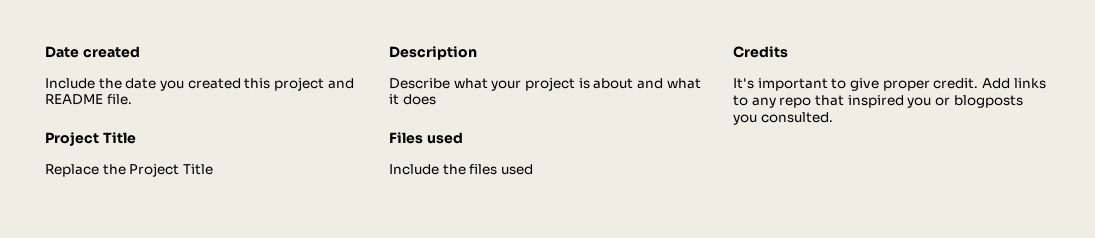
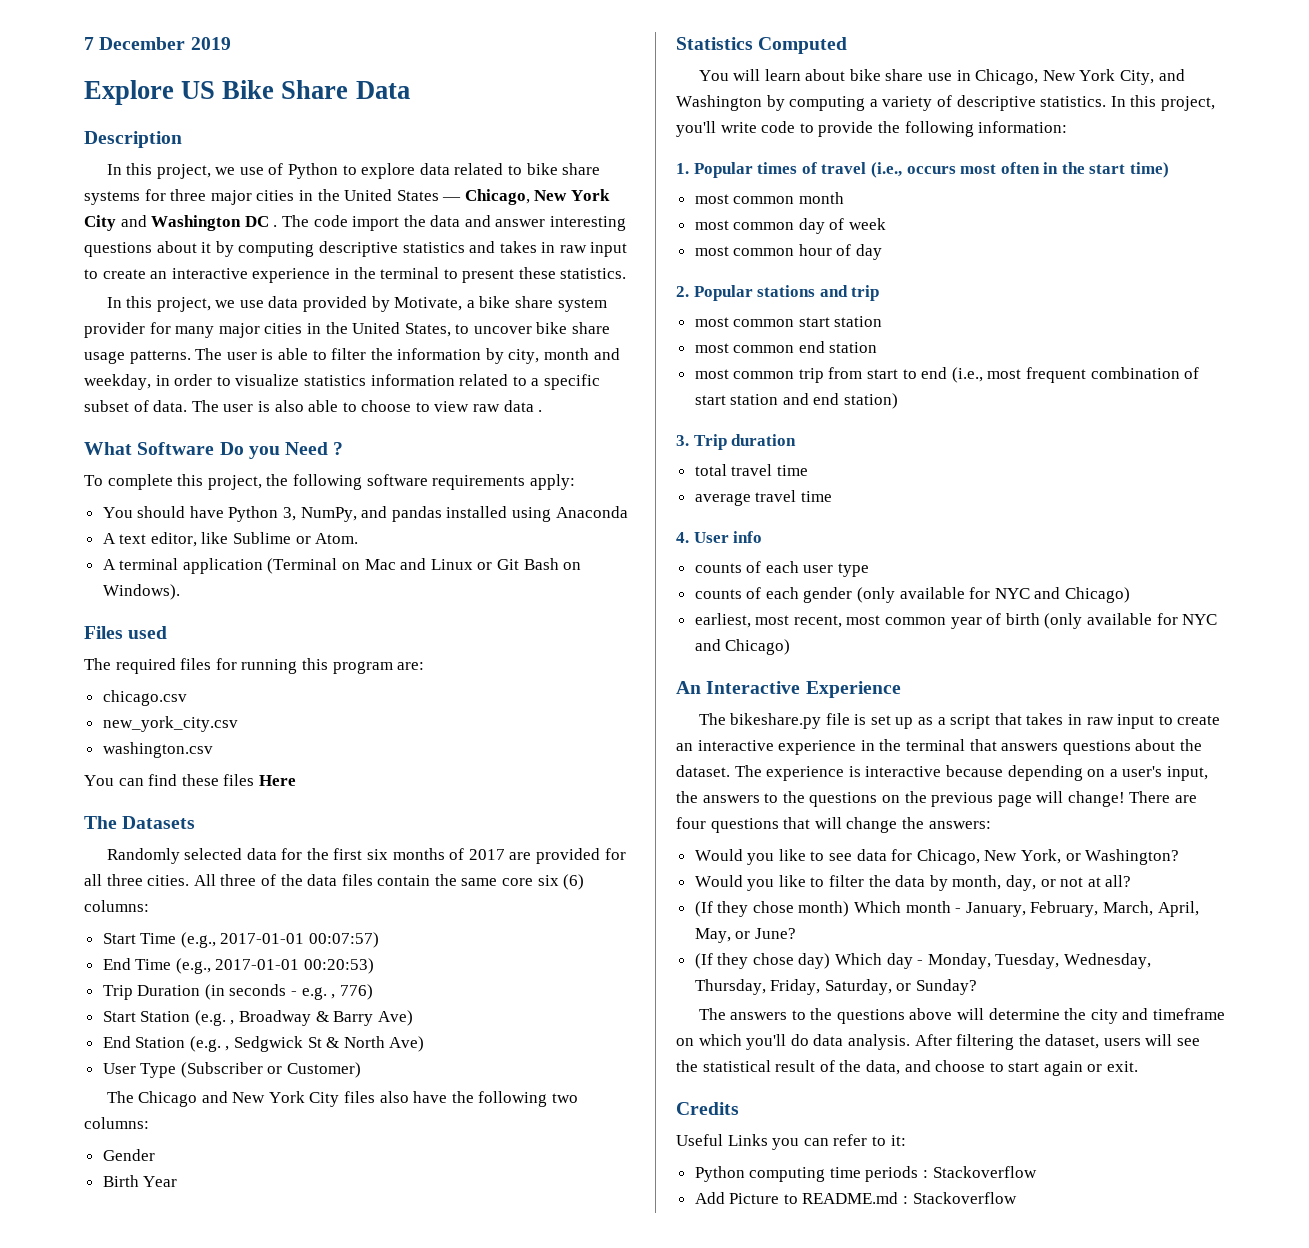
- Date created
- Include the date you created this project and README file.
- Project Title
- Replace the Project Title
+ 7 December 2019
+ Explore US Bike Share Data
  Description
- Describe what your project is about and what it does
+ In this project, we use of Python to explore data related to bike share systems for three major cities in the United States — Chicago, New York City and Washington DC . The code import the data and answer interesting questions about it by computing descriptive statistics and takes in raw input to create an interactive experience in the terminal to present these statistics.
+ In this project, we use data provided by Motivate, a bike share system provider for many major cities in the United States, to uncover bike share usage patterns. The user is able to filter the information by city, month and weekday, in order to visualize statistics information related to a specific subset of data. The user is also able to choose to view raw data .
+ What Software Do you Need ?
+ To complete this project, the following software requirements apply:
+ You should have Python 3, NumPy, and pandas installed using Anaconda
+ A text editor, like Sublime or Atom.
+ A terminal application (Terminal on Mac and Linux or Git Bash on Windows).
  Files used
- Include the files used
+ The required files for running this program are:
+ chicago.csv
+ new_york_city.csv
+ washington.csv
+ You can find these files Here
+ The Datasets
+ Randomly selected data for the first six months of 2017 are provided for all three cities. All three of the data files contain the same core six (6) columns:
+ Start Time (e.g., 2017-01-01 00:07:57)
+ End Time (e.g., 2017-01-01 00:20:53)
+ Trip Duration (in seconds - e.g. , 776)
+ Start Station (e.g. , Broadway & Barry Ave)
+ End Station (e.g. , Sedgwick St & North Ave)
+ User Type (Subscriber or Customer)
+ The Chicago and New York City files also have the following two columns:
+ Gender
+ Birth Year
+ Statistics Computed
+ You will learn about bike share use in Chicago, New York City, and Washington by computing a variety of descriptive statistics. In this project, you'll write code to provide the following information:
+ 1. Popular times of travel (i.e., occurs most often in the start time)
+ most common month
+ most common day of week
+ most common hour of day
+ 2. Popular stations and trip
+ most common start station
+ most common end station
+ most common trip from start to end (i.e., most frequent combination of start station and end station)
+ 3. Trip duration
+ total travel time
+ average travel time
+ 4. User info
+ counts of each user type
+ counts of each gender (only available for NYC and Chicago)
+ earliest, most recent, most common year of birth (only available for NYC and Chicago)
+ An Interactive Experience
+ The bikeshare.py file is set up as a script that takes in raw input to create an interactive experience in the terminal that answers questions about the dataset. The experience is interactive because depending on a user's input, the answers to the questions on the previous page will change! There are four questions that will change the answers:
+ Would you like to see data for Chicago, New York, or Washington?
+ Would you like to filter the data by month, day, or not at all?
+ (If they chose month) Which month - January, February, March, April, May, or June?
+ (If they chose day) Which day - Monday, Tuesday, Wednesday, Thursday, Friday, Saturday, or Sunday?
+ The answers to the questions above will determine the city and timeframe on which you'll do data analysis. After filtering the dataset, users will see the statistical result of the data, and choose to start again or exit.
  Credits
- It's important to give proper credit. Add links to any repo that inspired you or blogposts you consulted.
+ Useful Links you can refer to it:
+ Python computing time periods : Stackoverflow
+ Add Picture to README.md : Stackoverflow

